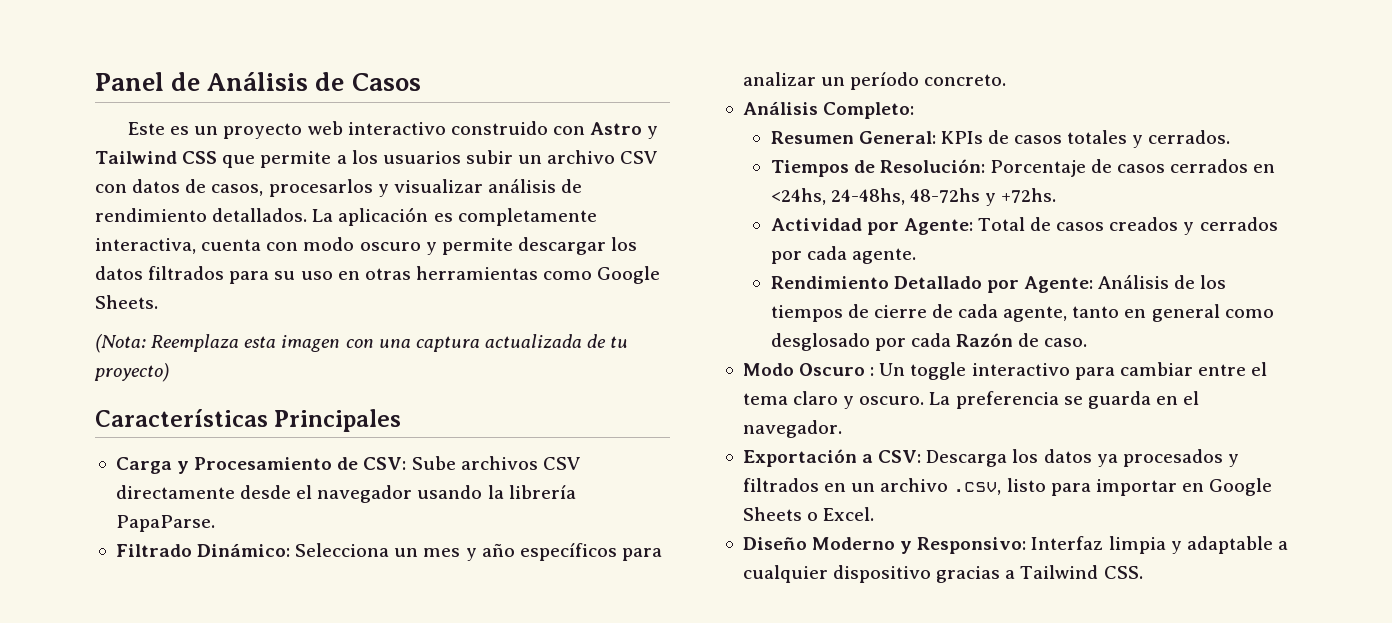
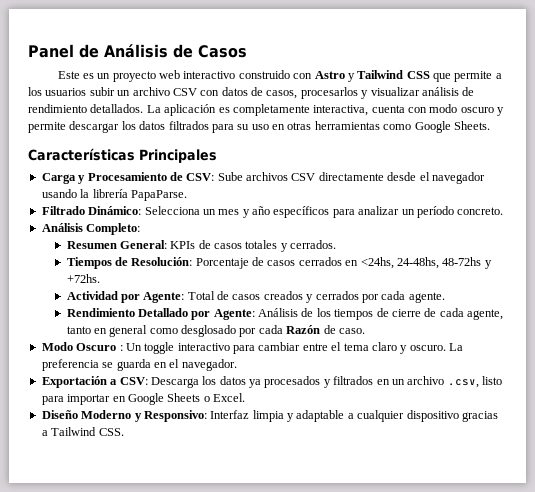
- (Nota: Reemplaza esta imagen con una captura actualizada de tu proyecto)

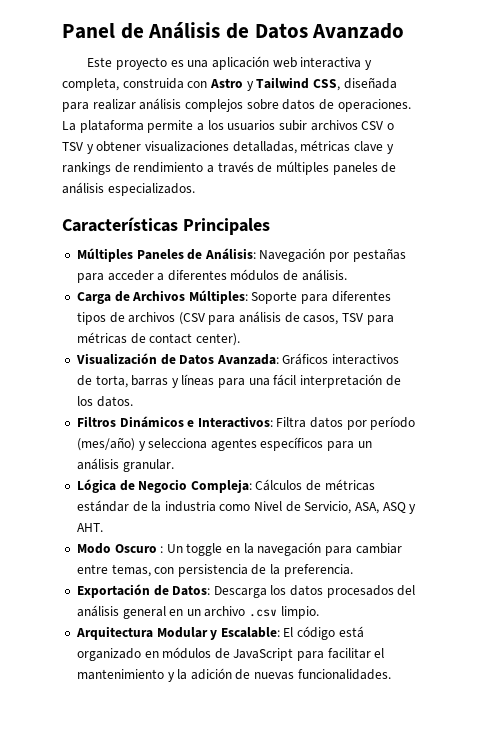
- Panel de Análisis de Casos
+ Panel de Análisis de Datos Avanzado
- Este es un proyecto web interactivo construido con Astro y Tailwind CSS que permite a los usuarios subir un archivo CSV con datos de casos, procesarlos y visualizar análisis de rendimiento detallados. La aplicación es completamente interactiva, cuenta con modo oscuro y permite descargar los datos filtrados para su uso en otras herramientas como Google Sheets.
+ Este proyecto es una aplicación web interactiva y completa, construida con Astro y Tailwind CSS, diseñada para realizar análisis complejos sobre datos de operaciones. La plataforma permite a los usuarios subir archivos CSV o TSV y obtener visualizaciones detalladas, métricas clave y rankings de rendimiento a través de múltiples paneles de análisis especializados.
  Características Principales
- Carga y Procesamiento de CSV: Sube archivos CSV directamente desde el navegador usando la librería PapaParse.
- Filtrado Dinámico: Selecciona un mes y año específicos para analizar un período concreto.
- Análisis Completo:
- Resumen General: KPIs de casos totales y cerrados.
- Tiempos de Resolución: Porcentaje de casos cerrados en <24hs, 24-48hs, 48-72hs y +72hs.
- Actividad por Agente: Total de casos creados y cerrados por cada agente.
- Rendimiento Detallado por Agente: Análisis de los tiempos de cierre de cada agente, tanto en general como desglosado por cada Razón de caso.
+ Múltiples Paneles de Análisis: Navegación por pestañas para acceder a diferentes módulos de análisis.
+ Carga de Archivos Múltiples: Soporte para diferentes tipos de archivos (CSV para análisis de casos, TSV para métricas de contact center).
+ Visualización de Datos Avanzada: Gráficos interactivos de torta, barras y líneas para una fácil interpretación de los datos.
+ Filtros Dinámicos e Interactivos: Filtra datos por período (mes/año) y selecciona agentes específicos para un análisis granular.
+ Lógica de Negocio Compleja: Cálculos de métricas estándar de la industria como Nivel de Servicio, ASA, ASQ y AHT.
- Modo Oscuro : Un toggle interactivo para cambiar entre el tema claro y oscuro. La preferencia se guarda en el navegador.
+ Modo Oscuro : Un toggle en la navegación para cambiar entre temas, con persistencia de la preferencia.
- Exportación a CSV: Descarga los datos ya procesados y filtrados en un archivo .csv, listo para importar en Google Sheets o Excel.
- Diseño Moderno y Responsivo: Interfaz limpia y adaptable a cualquier dispositivo gracias a Tailwind CSS.
+ Exportación de Datos: Descarga los datos procesados del análisis general en un archivo .csv limpio.
+ Arquitectura Modular y Escalable: El código está organizado en módulos de JavaScript para facilitar el mantenimiento y la adición de nuevas funcionalidades.

